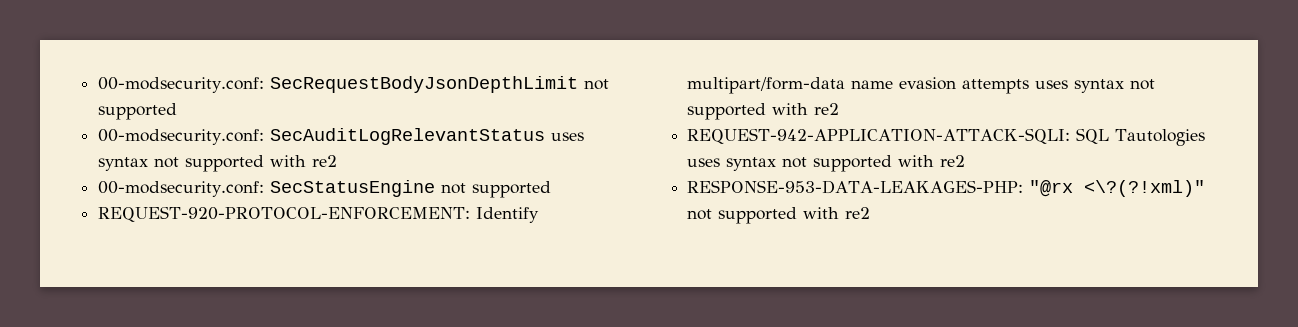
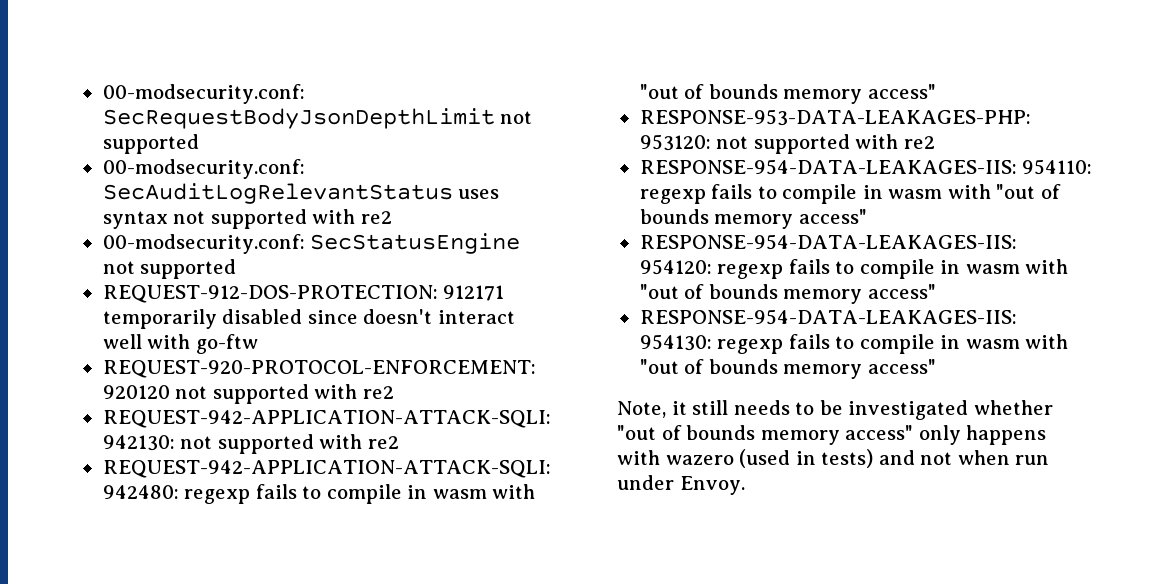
- REQUEST-920-PROTOCOL-ENFORCEMENT: Identify multipart/form-data name evasion attempts uses syntax not supported with re2
- REQUEST-942-APPLICATION-ATTACK-SQLI: SQL Tautologies uses syntax not supported with re2
+ REQUEST-912-DOS-PROTECTION: 912171 temporarily disabled since doesn't interact well with go-ftw
+ REQUEST-920-PROTOCOL-ENFORCEMENT: 920120 not supported with re2
+ REQUEST-942-APPLICATION-ATTACK-SQLI: 942130: not supported with re2
+ REQUEST-942-APPLICATION-ATTACK-SQLI: 942480: regexp fails to compile in wasm with "out of bounds memory access"
- RESPONSE-953-DATA-LEAKAGES-PHP: "@rx <\?(?!xml)" not supported with re2
+ RESPONSE-953-DATA-LEAKAGES-PHP: 953120: not supported with re2
+ RESPONSE-954-DATA-LEAKAGES-IIS: 954110: regexp fails to compile in wasm with "out of bounds memory access"
+ RESPONSE-954-DATA-LEAKAGES-IIS: 954120: regexp fails to compile in wasm with "out of bounds memory access"
+ RESPONSE-954-DATA-LEAKAGES-IIS: 954130: regexp fails to compile in wasm with "out of bounds memory access"
+ Note, it still needs to be investigated whether "out of bounds memory access" only happens with wazero (used in tests) and not when run under Envoy.

